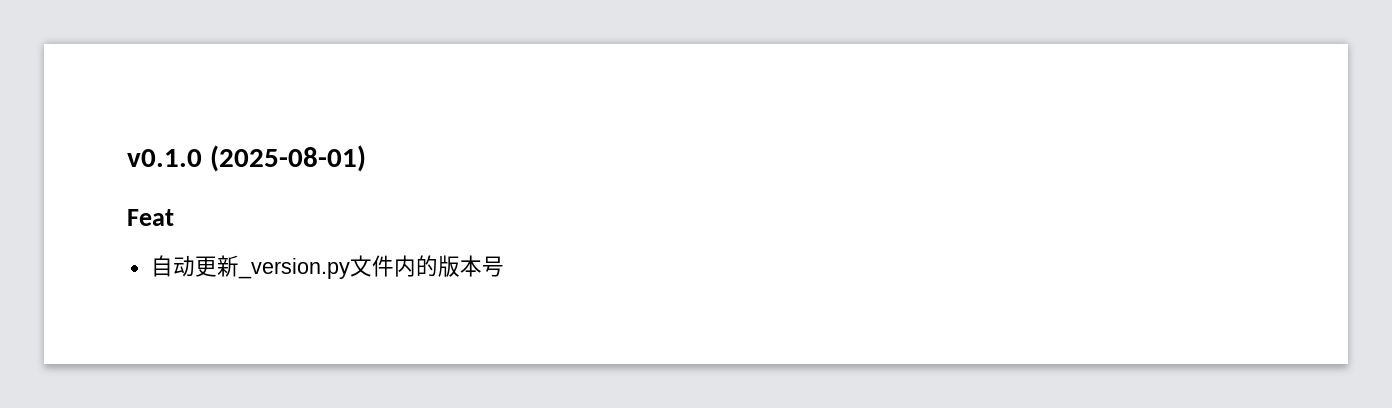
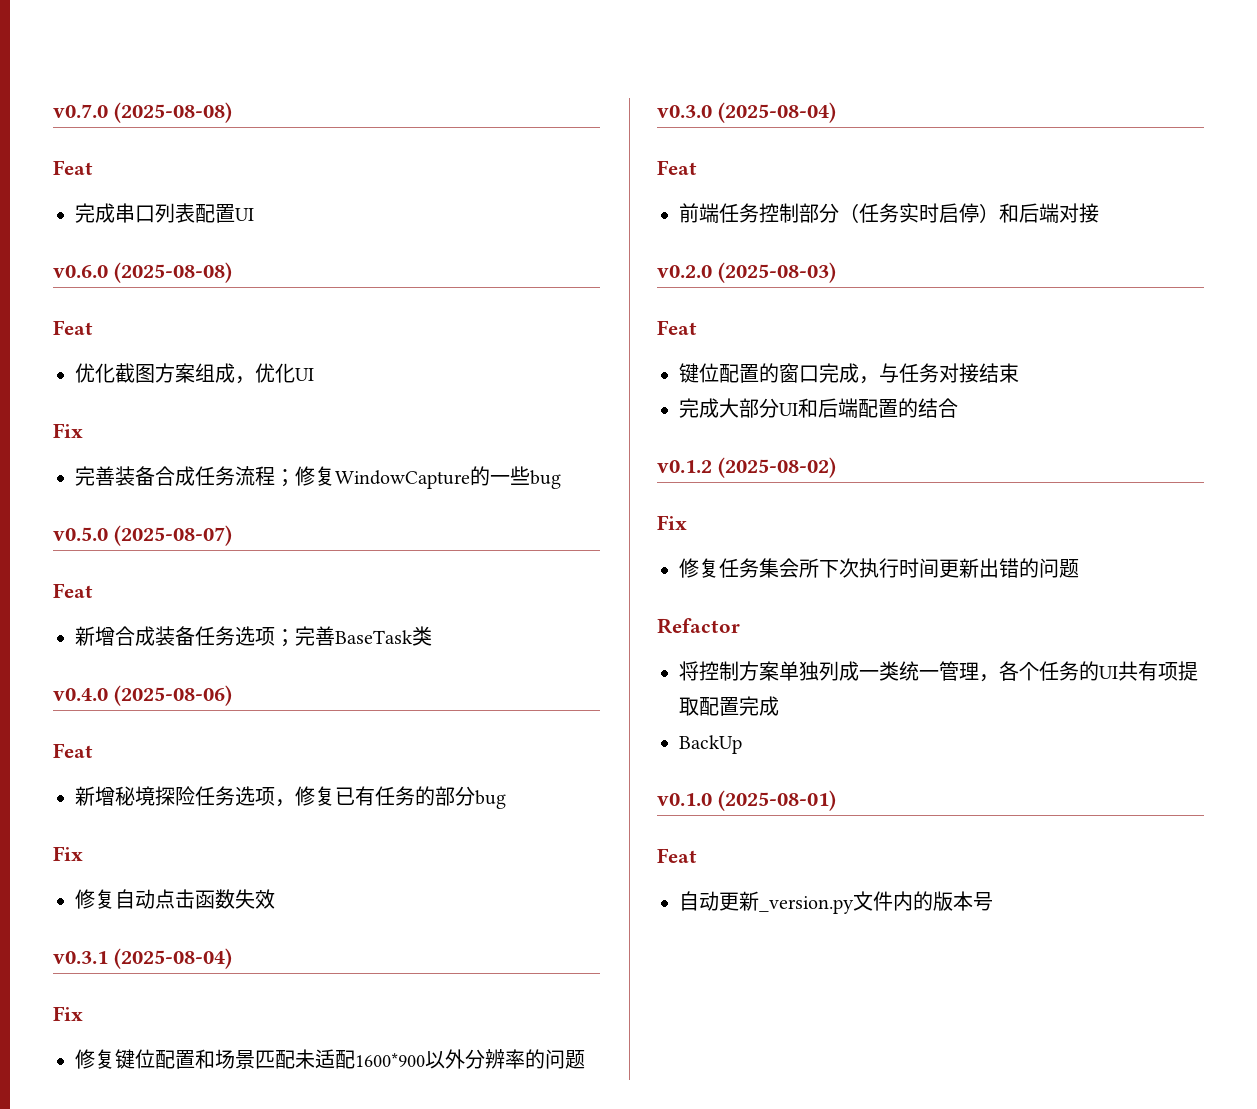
+ v0.7.0 (2025-08-08)
+ Feat
+ 完成串口列表配置UI
+ v0.6.0 (2025-08-08)
+ Feat
+ 优化截图方案组成，优化UI
+ Fix
+ 完善装备合成任务流程；修复WindowCapture的一些bug
+ v0.5.0 (2025-08-07)
+ Feat
+ 新增合成装备任务选项；完善BaseTask类
+ v0.4.0 (2025-08-06)
+ Feat
+ 新增秘境探险任务选项，修复已有任务的部分bug
+ Fix
+ 修复自动点击函数失效
+ v0.3.1 (2025-08-04)
+ Fix
+ 修复键位配置和场景匹配未适配1600*900以外分辨率的问题
+ v0.3.0 (2025-08-04)
+ Feat
+ 前端任务控制部分（任务实时启停）和后端对接
+ v0.2.0 (2025-08-03)
+ Feat
+ 键位配置的窗口完成，与任务对接结束
+ 完成大部分UI和后端配置的结合
+ v0.1.2 (2025-08-02)
+ Fix
+ 修复任务集会所下次执行时间更新出错的问题
+ Refactor
+ 将控制方案单独列成一类统一管理，各个任务的UI共有项提取配置完成
+ BackUp

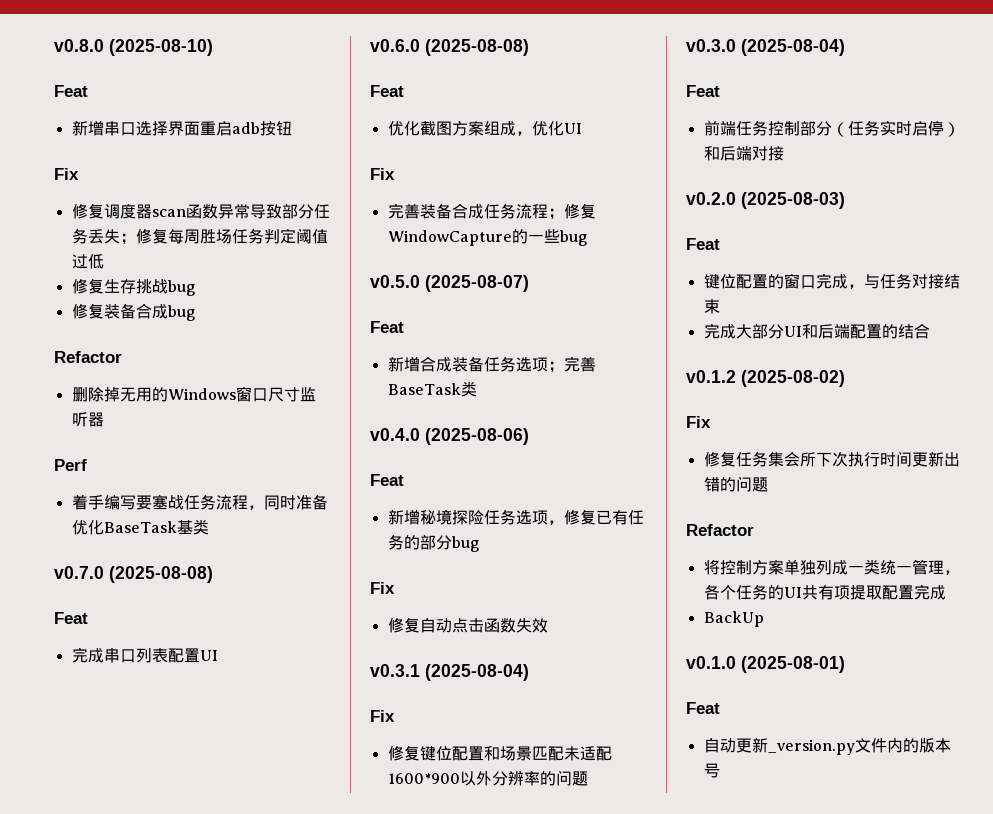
+ v0.8.0 (2025-08-10)
+ Feat
+ 新增串口选择界面重启adb按钮
+ Fix
+ 修复调度器scan函数异常导致部分任务丢失；修复每周胜场任务判定阈值过低
+ 修复生存挑战bug
+ 修复装备合成bug
+ Refactor
+ 删除掉无用的Windows窗口尺寸监听器
+ Perf
+ 着手编写要塞战任务流程，同时准备优化BaseTask基类

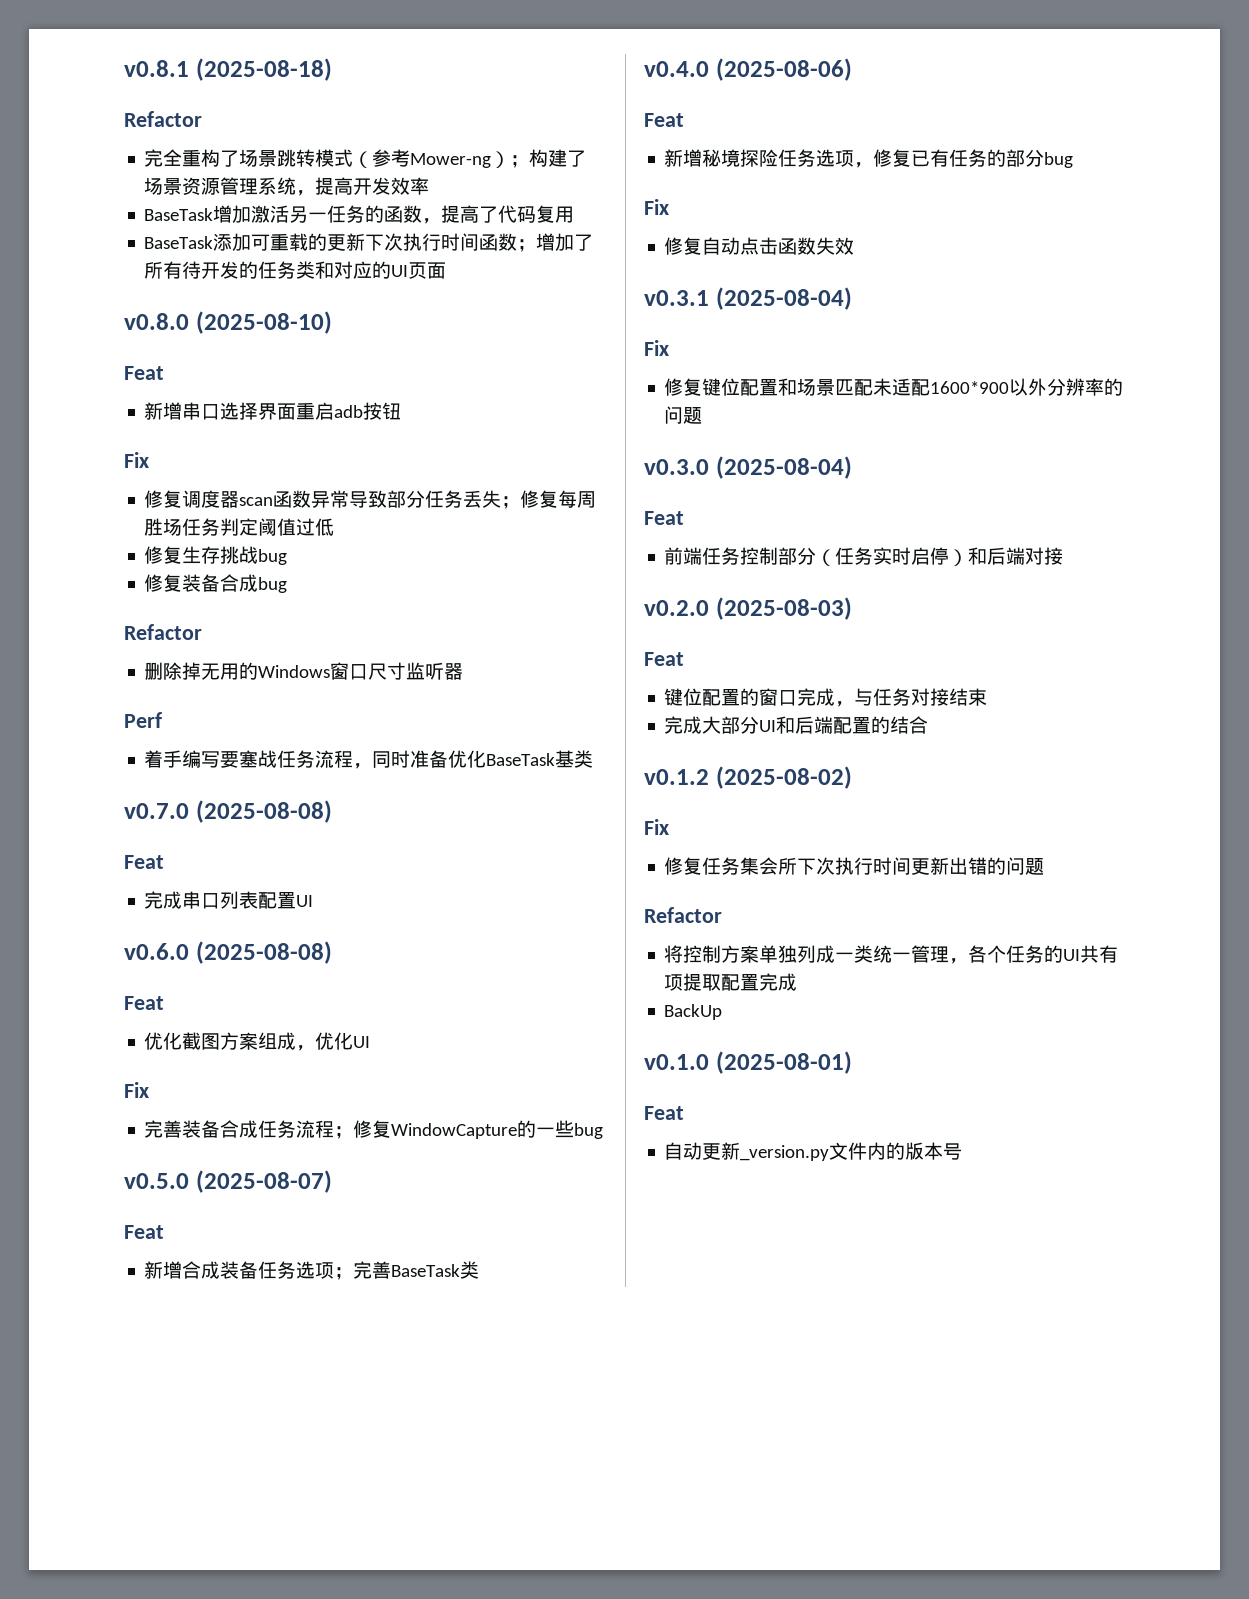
+ v0.8.1 (2025-08-18)
+ Refactor
+ 完全重构了场景跳转模式（参考Mower-ng）；构建了场景资源管理系统，提高开发效率
+ BaseTask增加激活另一任务的函数，提高了代码复用
+ BaseTask添加可重载的更新下次执行时间函数；增加了所有待开发的任务类和对应的UI页面

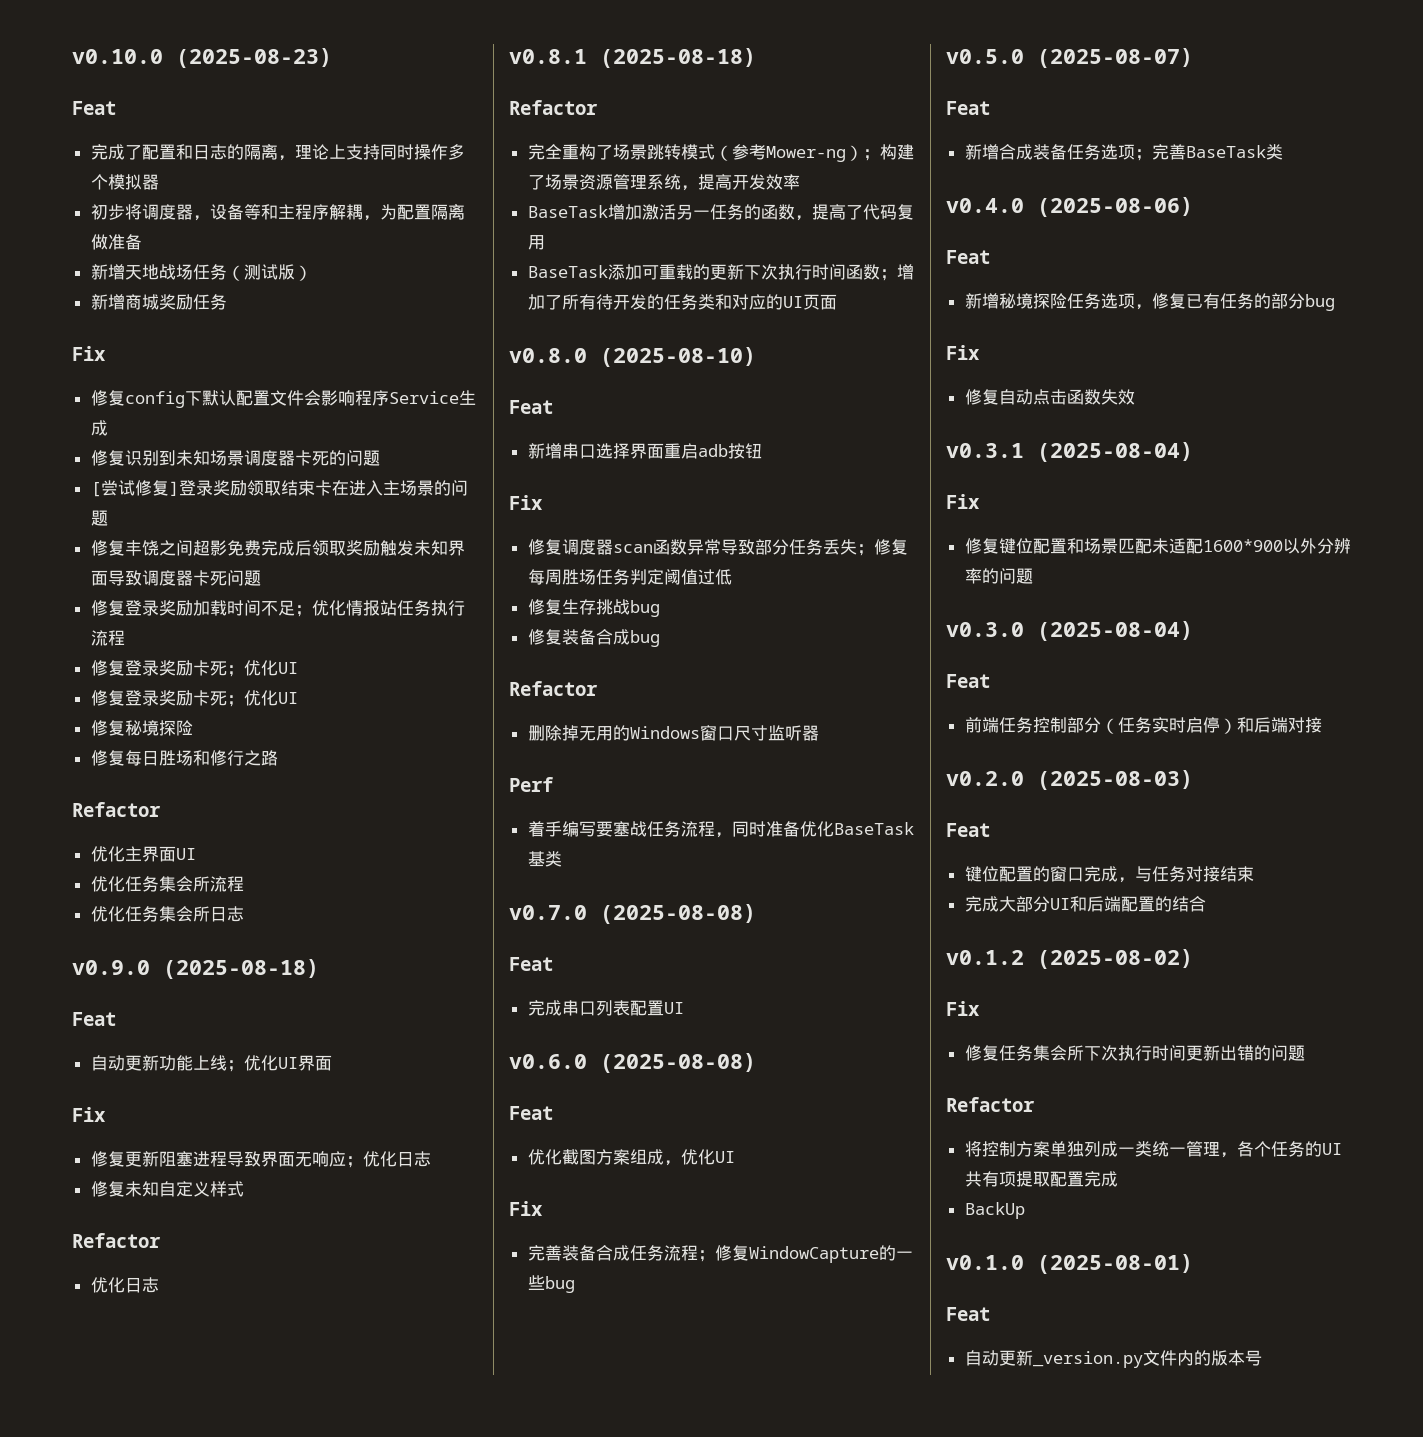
+ v0.10.0 (2025-08-23)
+ Feat
+ 完成了配置和日志的隔离，理论上支持同时操作多个模拟器
+ 初步将调度器，设备等和主程序解耦，为配置隔离做准备
+ 新增天地战场任务（测试版）
+ 新增商城奖励任务
+ Fix
+ 修复config下默认配置文件会影响程序Service生成
+ 修复识别到未知场景调度器卡死的问题
+ [尝试修复]登录奖励领取结束卡在进入主场景的问题
+ 修复丰饶之间超影免费完成后领取奖励触发未知界面导致调度器卡死问题
+ 修复登录奖励加载时间不足；优化情报站任务执行流程
+ 修复登录奖励卡死；优化UI
+ 修复登录奖励卡死；优化UI
+ 修复秘境探险
+ 修复每日胜场和修行之路
+ Refactor
+ 优化主界面UI
+ 优化任务集会所流程
+ 优化任务集会所日志
+ v0.9.0 (2025-08-18)
+ Feat
+ 自动更新功能上线；优化UI界面
+ Fix
+ 修复更新阻塞进程导致界面无响应；优化日志
+ 修复未知自定义样式
+ Refactor
+ 优化日志

